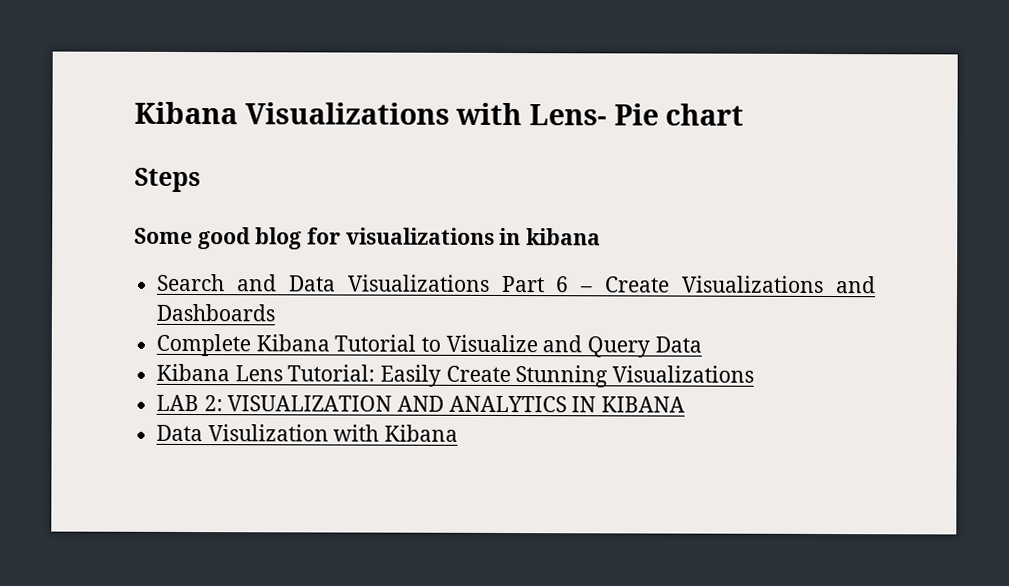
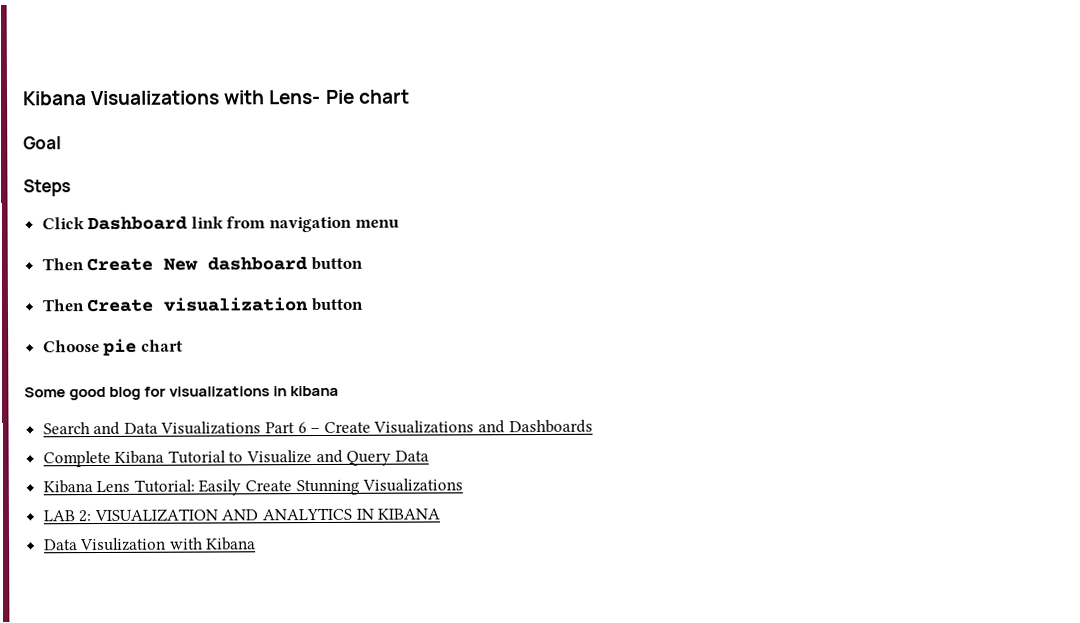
+ Goal
+ Click Dashboard link from navigation menu
+ Then Create New dashboard button
+ Then Create visualization button
+ Choose pie chart

